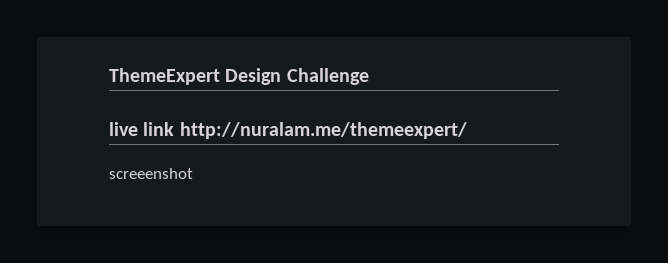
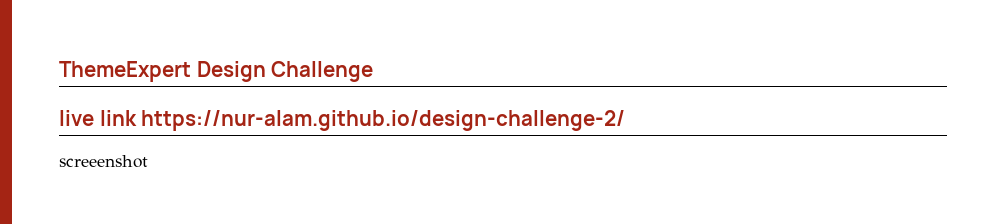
- live link http://nuralam.me/themeexpert/
+ live link https://nur-alam.github.io/design-challenge-2/

